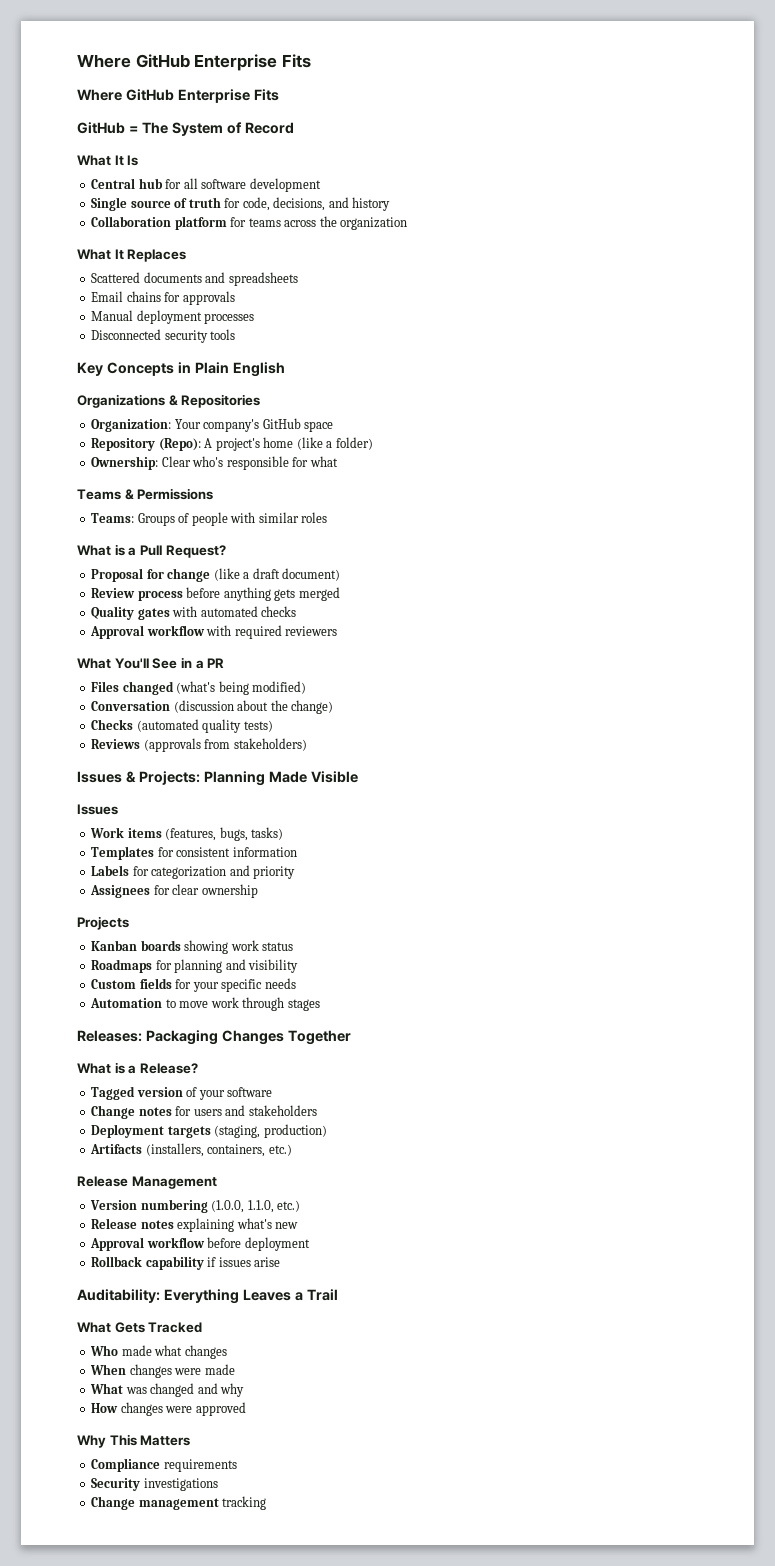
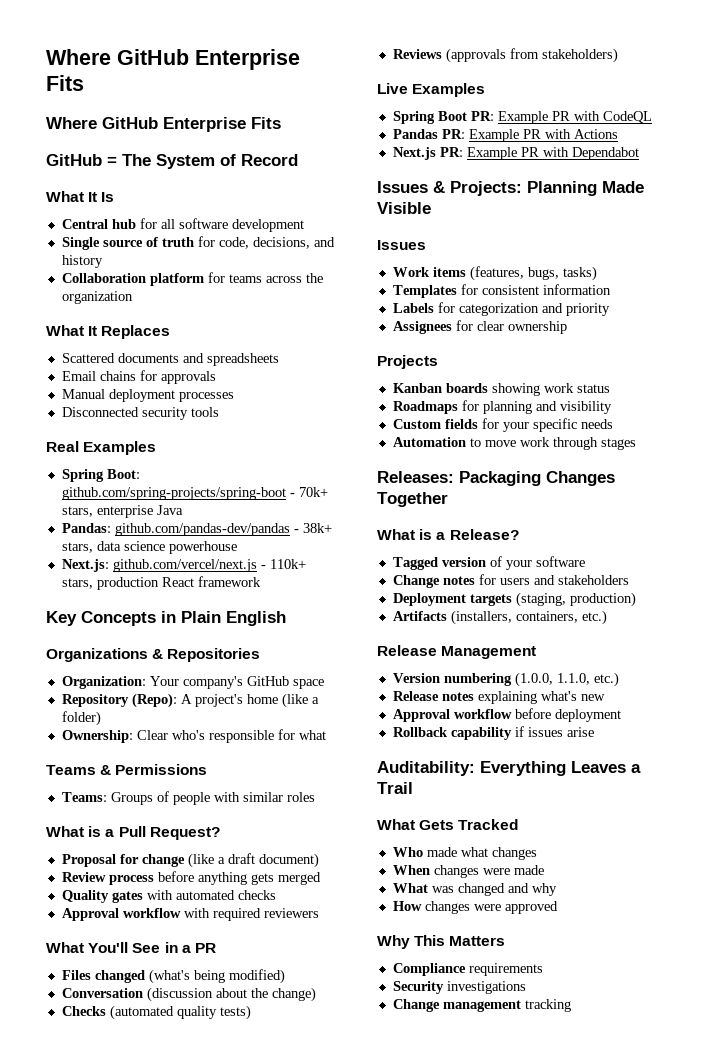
+ Real Examples
+ Spring Boot: github.com/spring-projects/spring-boot - 70k+ stars, enterprise Java
+ Pandas: github.com/pandas-dev/pandas - 38k+ stars, data science powerhouse
+ Next.js: github.com/vercel/next.js - 110k+ stars, production React framework
+ Live Examples
+ Spring Boot PR: Example PR with CodeQL
+ Pandas PR: Example PR with Actions
+ Next.js PR: Example PR with Dependabot

